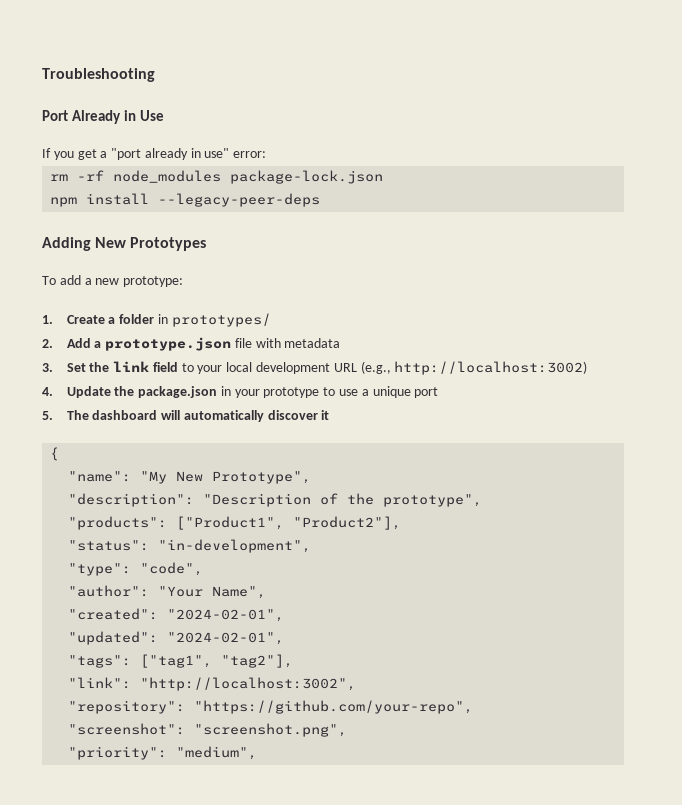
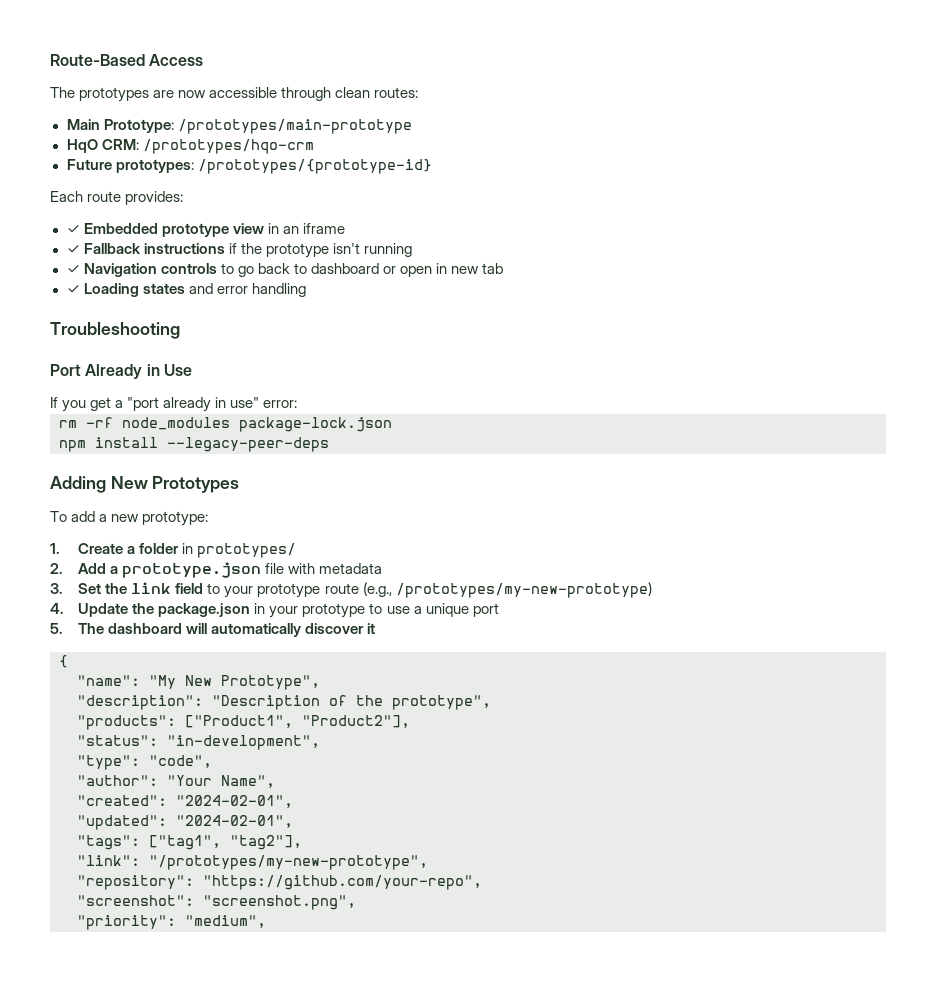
+ Route-Based Access
+ The prototypes are now accessible through clean routes:
+ Main Prototype: /prototypes/main-prototype
+ HqO CRM: /prototypes/hqo-crm
+ Future prototypes: /prototypes/{prototype-id}
+ Each route provides:
+ ✓ Embedded prototype view in an iframe
+ ✓ Fallback instructions if the prototype isn't running
+ ✓ Navigation controls to go back to dashboard or open in new tab
+ ✓ Loading states and error handling
- 3. Set the link field to your local development URL (e.g., http://localhost:3002)
+ 3. Set the link field to your prototype route (e.g., /prototypes/my-new-prototype)
- "link": "http://localhost:3002",
+ "link": "/prototypes/my-new-prototype",

